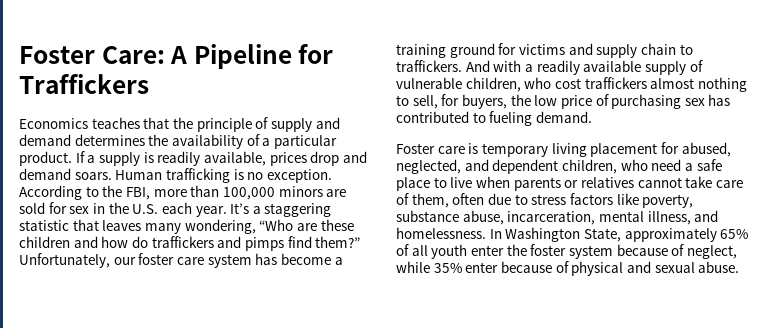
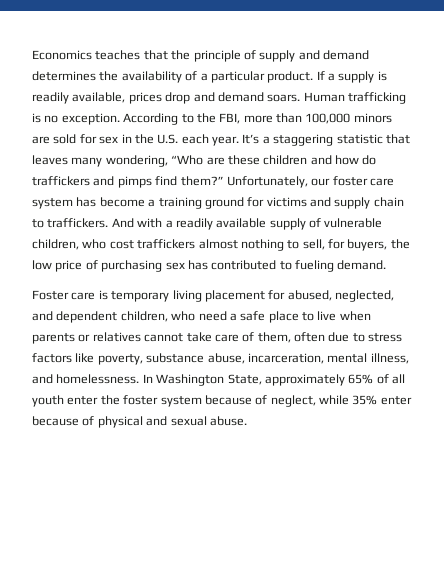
- Foster Care: A Pipeline for Traffickers

